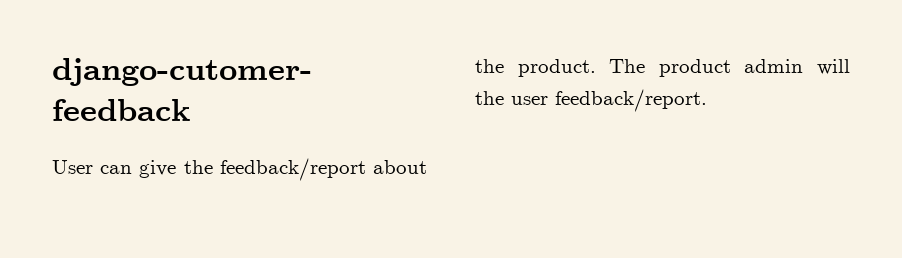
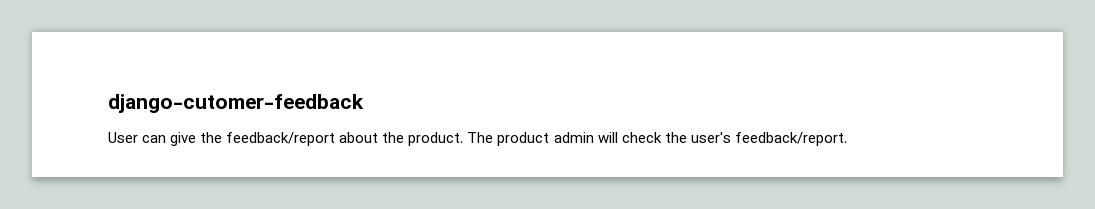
- The product admin will the user feedback/report.
+ The product admin will check the user's feedback/report.

